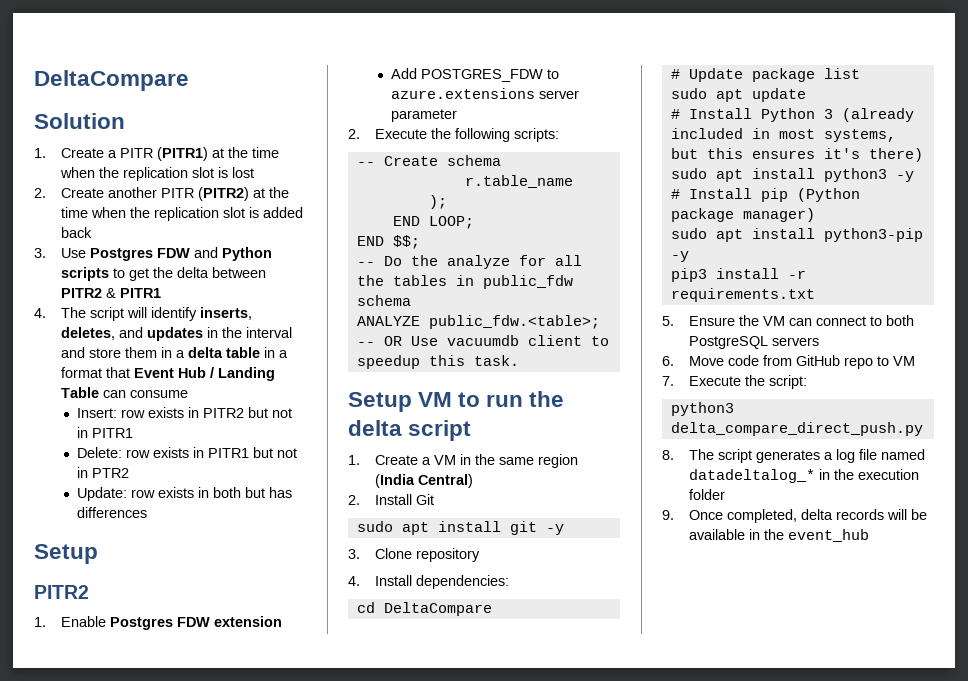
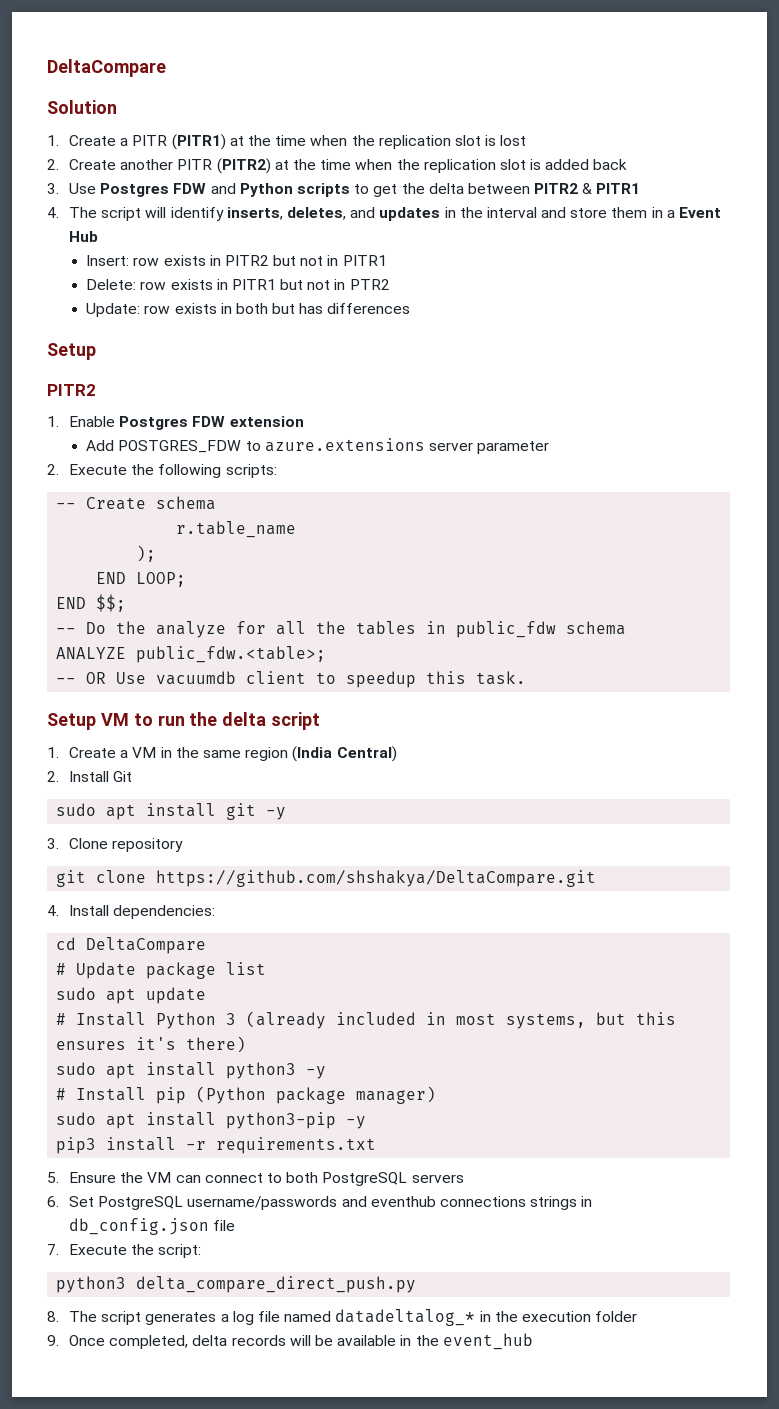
- 4. The script will identify inserts, deletes, and updates in the interval and store them in a delta table in a format that Event Hub / Landing Table can consume
+ 4. The script will identify inserts, deletes, and updates in the interval and store them in a Event Hub
+ git clone https://github.com/shshakya/DeltaCompare.git
- 6. Move code from GitHub repo to VM
+ 6. Set PostgreSQL username/passwords and eventhub connections strings in db_config.json file

